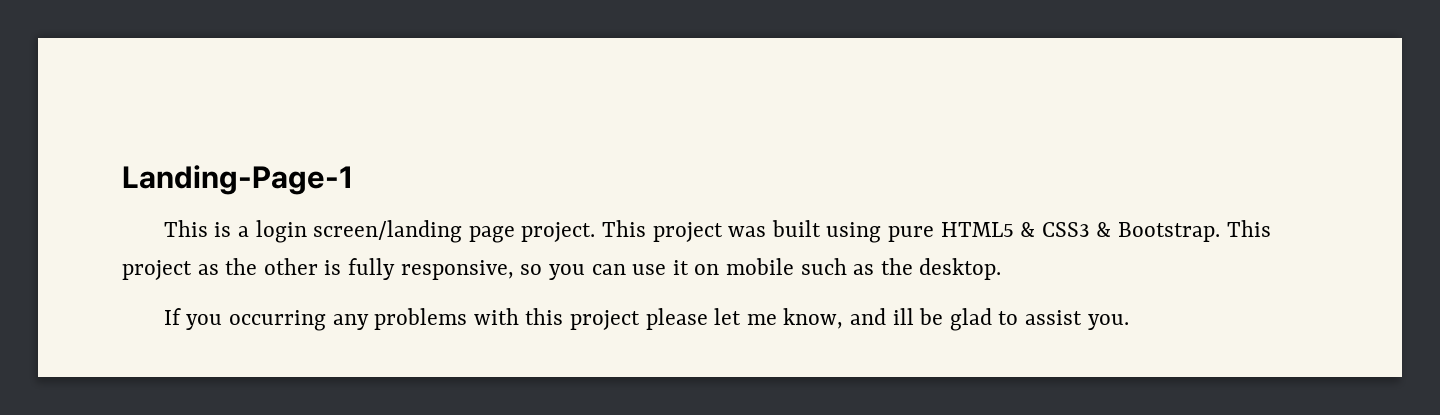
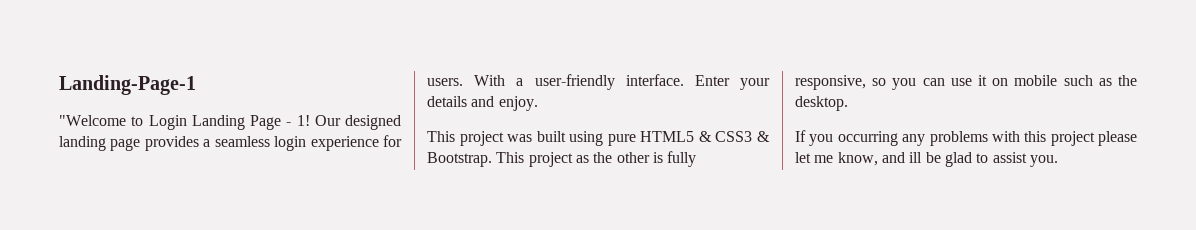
- This is a login screen/landing page project. This project was built using pure HTML5 & CSS3 & Bootstrap.
+ "Welcome to Login Landing Page - 1! Our designed landing page provides a seamless login experience for users. With a user-friendly interface. Enter your details and enjoy.
+ This project was built using pure HTML5 & CSS3 & Bootstrap.

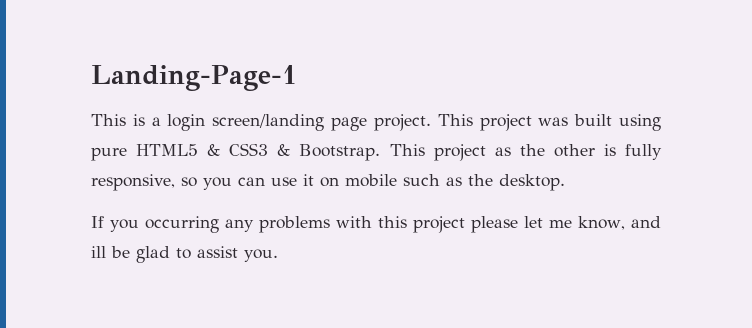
- "Welcome to Login Landing Page - 1! Our designed landing page provides a seamless login experience for users. With a user-friendly interface. Enter your details and enjoy.
- This project was built using pure HTML5 & CSS3 & Bootstrap.
+ This is a login screen/landing page project. This project was built using pure HTML5 & CSS3 & Bootstrap.

